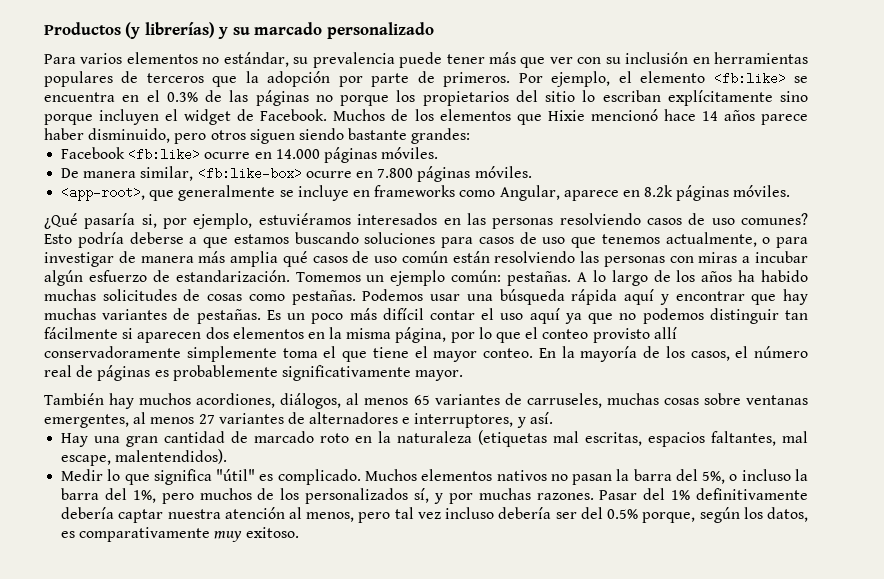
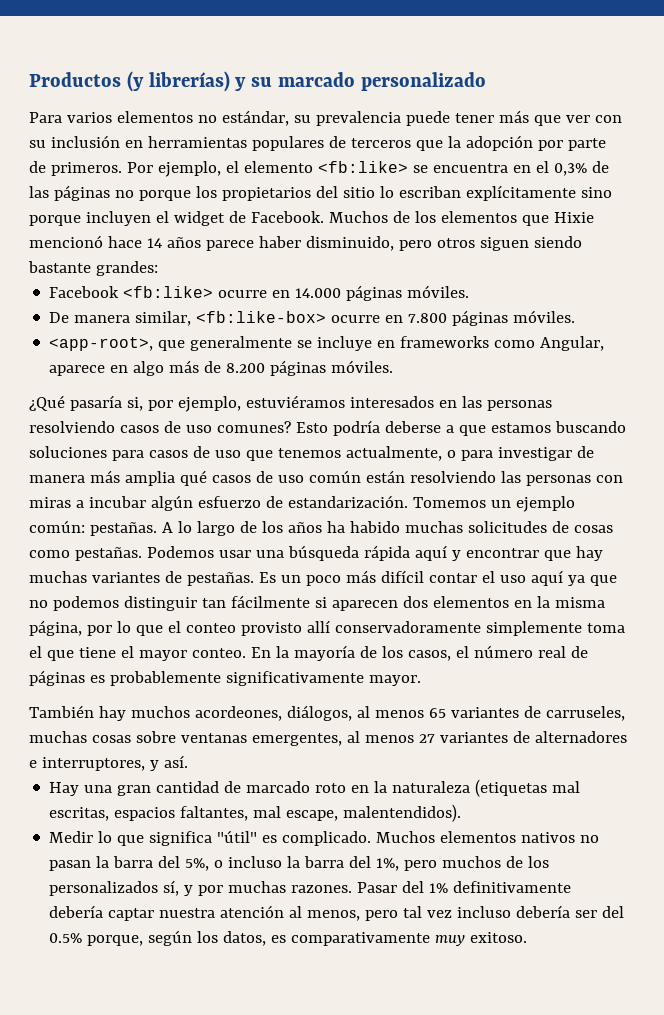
- Por ejemplo, el elemento <fb:like> se encuentra en el 0.3% de las páginas no porque los propietarios del sitio lo escriban explícitamente sino porque incluyen el widget de Facebook.
+ Por ejemplo, el elemento <fb:like> se encuentra en el 0,3% de las páginas no porque los propietarios del sitio lo escriban explícitamente sino porque incluyen el widget de Facebook.
- <app-root>, que generalmente se incluye en frameworks como Angular, aparece en 8.2k páginas móviles.
+ <app-root>, que generalmente se incluye en frameworks como Angular, aparece en algo más de 8.200 páginas móviles.
- También hay muchos acordiones, diálogos, al menos 65 variantes de carruseles, muchas cosas sobre ventanas emergentes, al menos 27 variantes de alternadores e interruptores, y así.
+ También hay muchos acordeones, diálogos, al menos 65 variantes de carruseles, muchas cosas sobre ventanas emergentes, al menos 27 variantes de alternadores e interruptores, y así.

